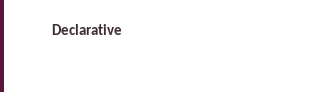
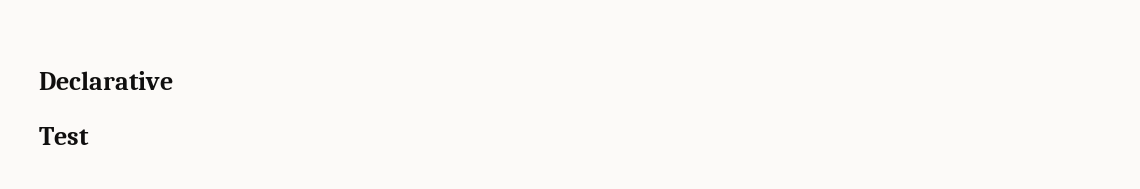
+ Test

